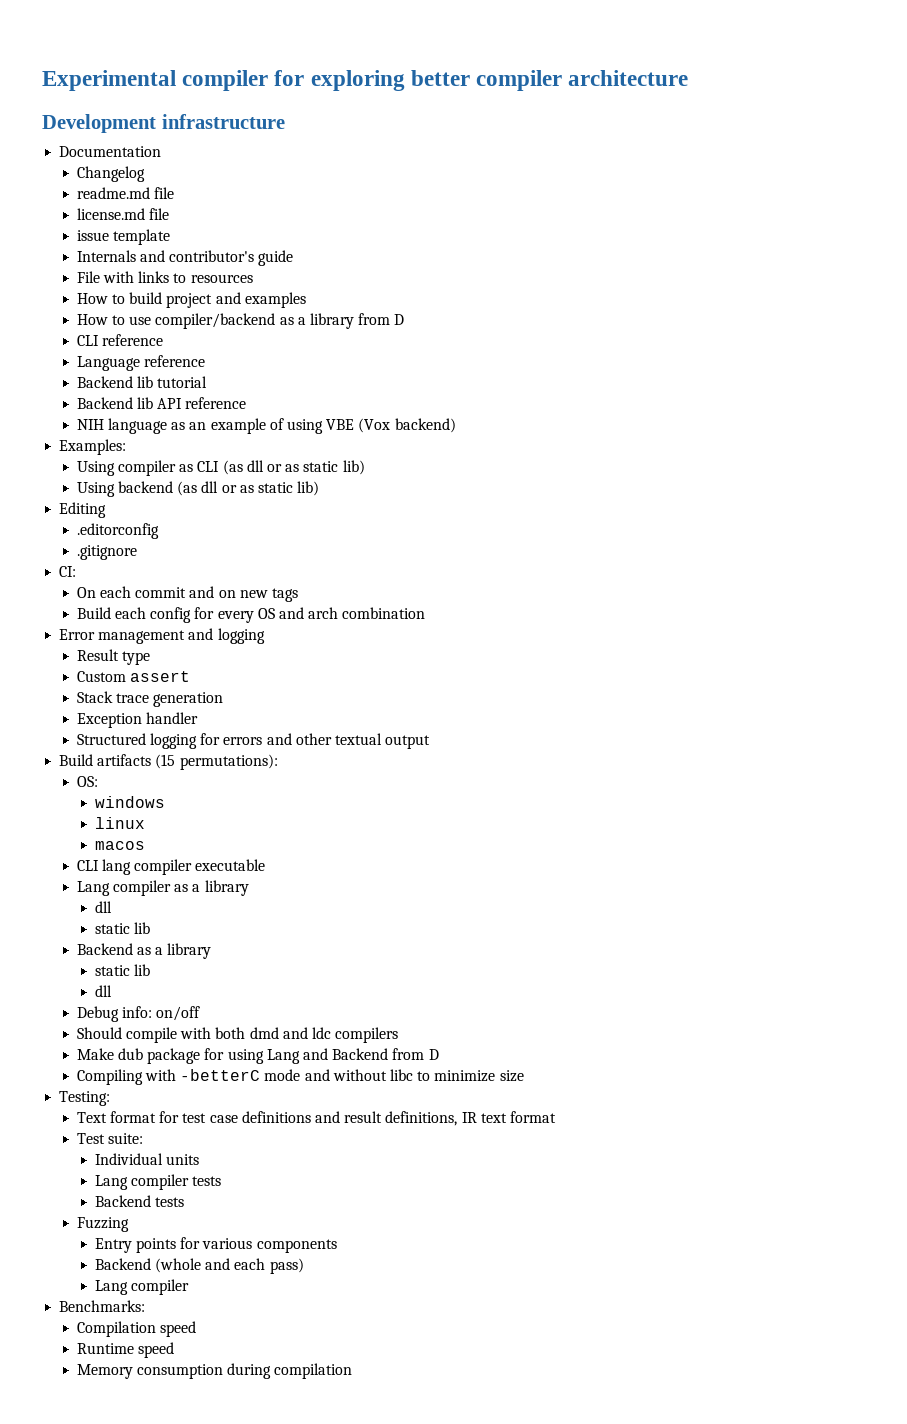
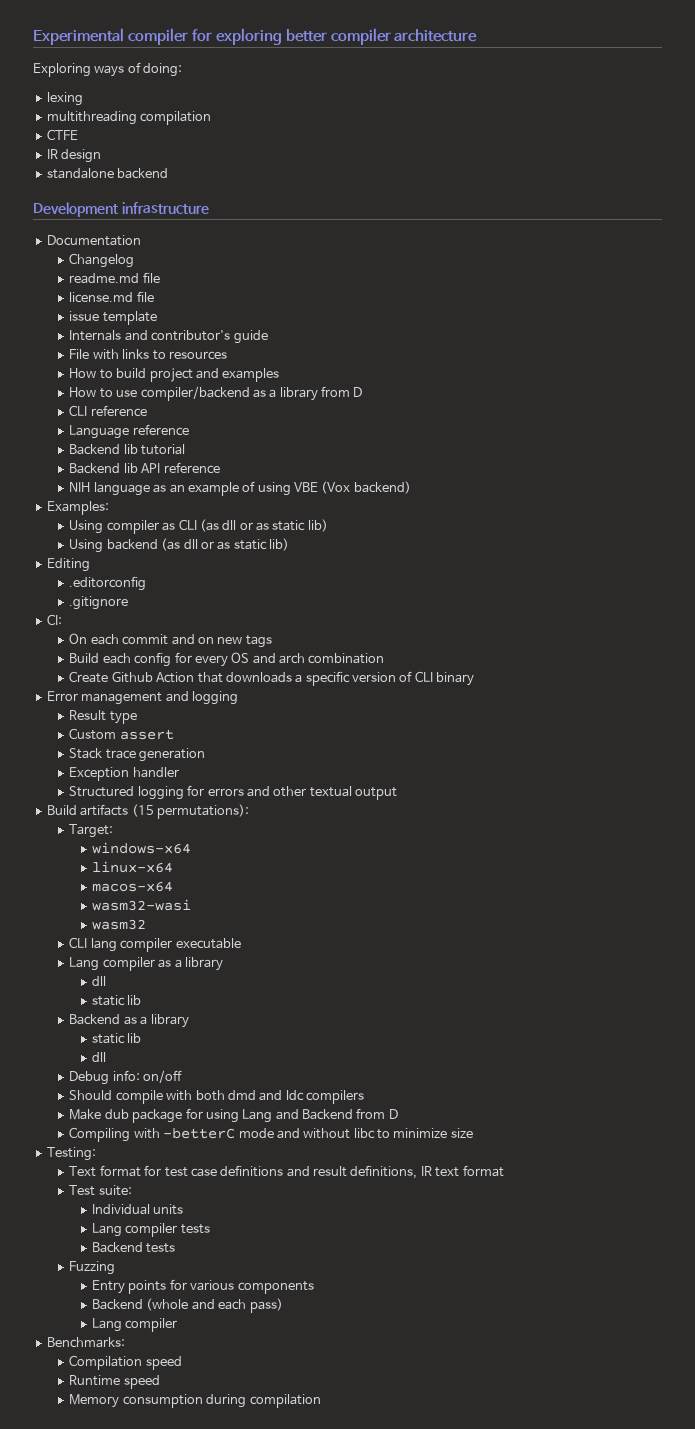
+ Exploring ways of doing:
+ lexing
+ multithreading compilation
+ CTFE
+ IR design
+ standalone backend
+ Create Github Action that downloads a specific version of CLI binary
- OS:
- windows
- linux
- macos
+ Target:
+ windows-x64
+ linux-x64
+ macos-x64
+ wasm32-wasi
+ wasm32

